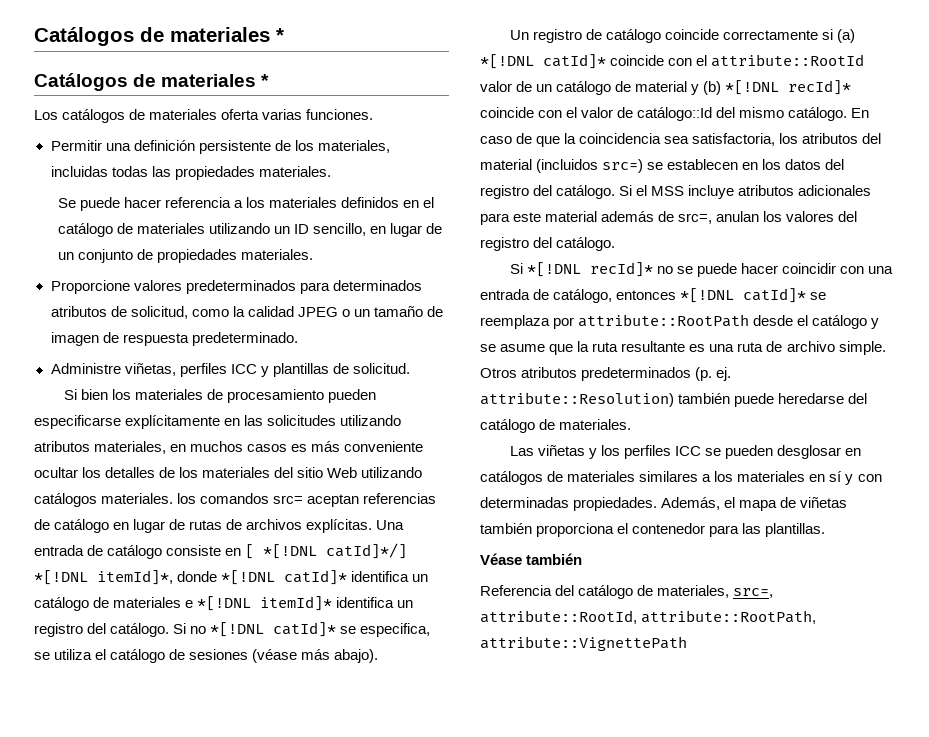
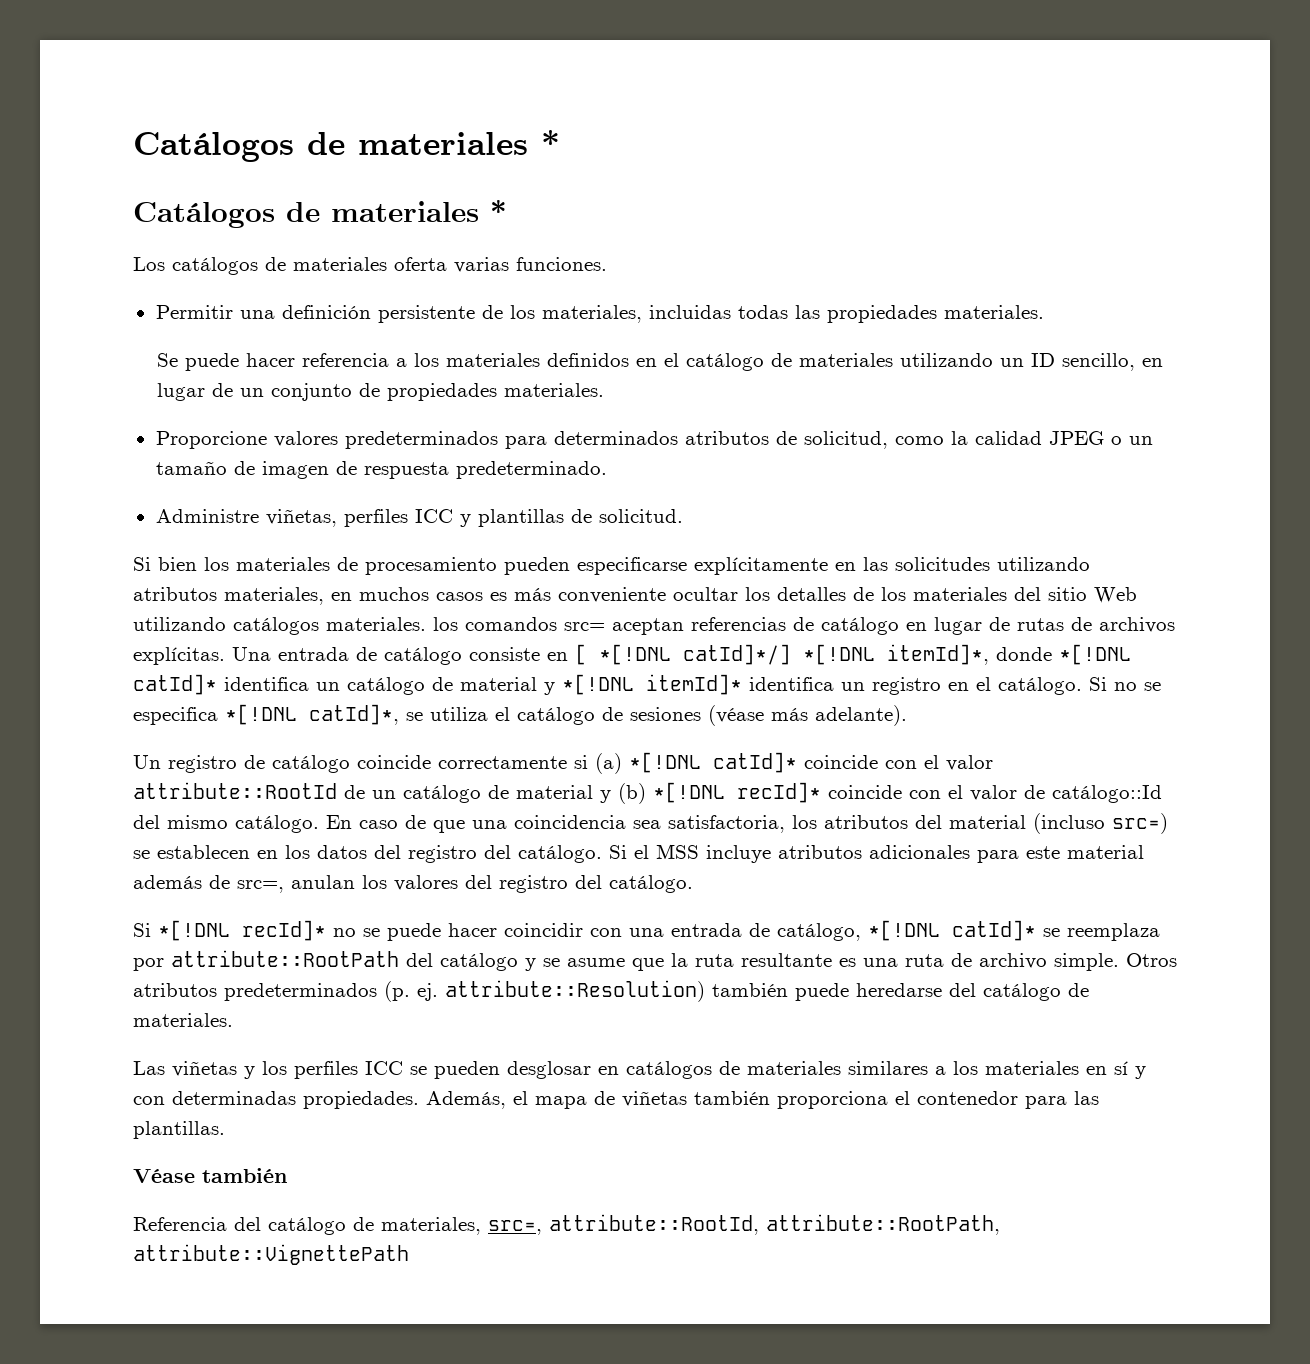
- Una entrada de catálogo consiste en [ *[!DNL catId]*/] *[!DNL itemId]*, donde *[!DNL catId]* identifica un catálogo de materiales e *[!DNL itemId]* identifica un registro del catálogo.
+ Una entrada de catálogo consiste en [ *[!DNL catId]*/] *[!DNL itemId]*, donde *[!DNL catId]* identifica un catálogo de material y *[!DNL itemId]* identifica un registro en el catálogo.
- Si no *[!DNL catId]* se especifica, se utiliza el catálogo de sesiones (véase más abajo).
+ Si no se especifica *[!DNL catId]*, se utiliza el catálogo de sesiones (véase más adelante).
- Un registro de catálogo coincide correctamente si (a) *[!DNL catId]* coincide con el attribute::RootId valor de un catálogo de material y (b) *[!DNL recId]* coincide con el valor de catálogo::Id del mismo catálogo.
+ Un registro de catálogo coincide correctamente si (a) *[!DNL catId]* coincide con el valor attribute::RootId de un catálogo de material y (b) *[!DNL recId]* coincide con el valor de catálogo::Id del mismo catálogo.
- En caso de que la coincidencia sea satisfactoria, los atributos del material (incluidos src=) se establecen en los datos del registro del catálogo.
+ En caso de que una coincidencia sea satisfactoria, los atributos del material (incluso src=) se establecen en los datos del registro del catálogo.
- Si *[!DNL recId]* no se puede hacer coincidir con una entrada de catálogo, entonces *[!DNL catId]* se reemplaza por attribute::RootPath desde el catálogo y se asume que la ruta resultante es una ruta de archivo simple.
+ Si *[!DNL recId]* no se puede hacer coincidir con una entrada de catálogo, *[!DNL catId]* se reemplaza por attribute::RootPath del catálogo y se asume que la ruta resultante es una ruta de archivo simple.

